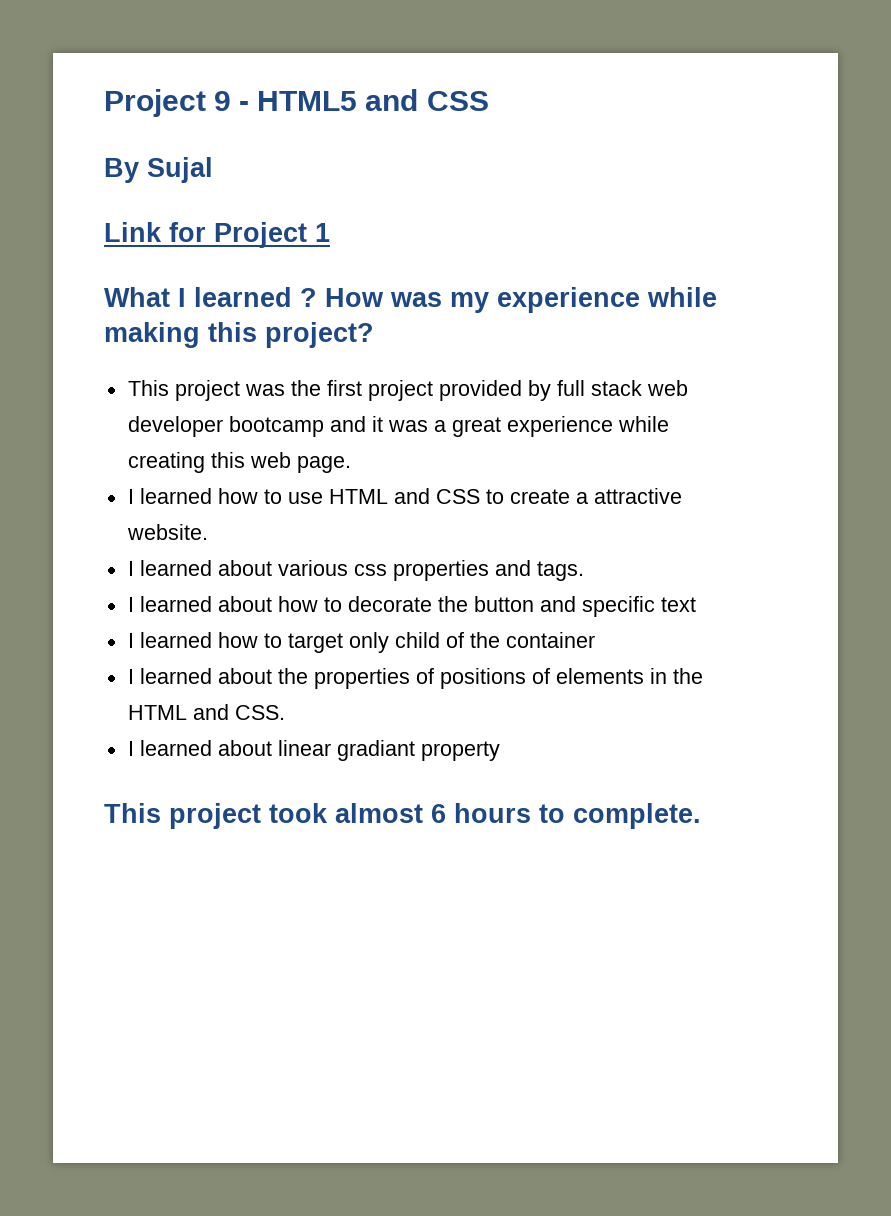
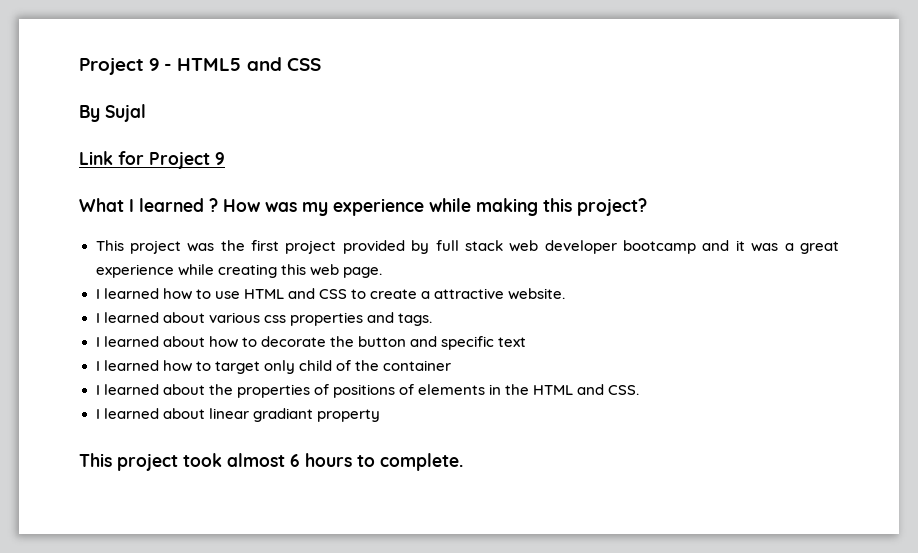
- Link for Project 1
+ Link for Project 9

